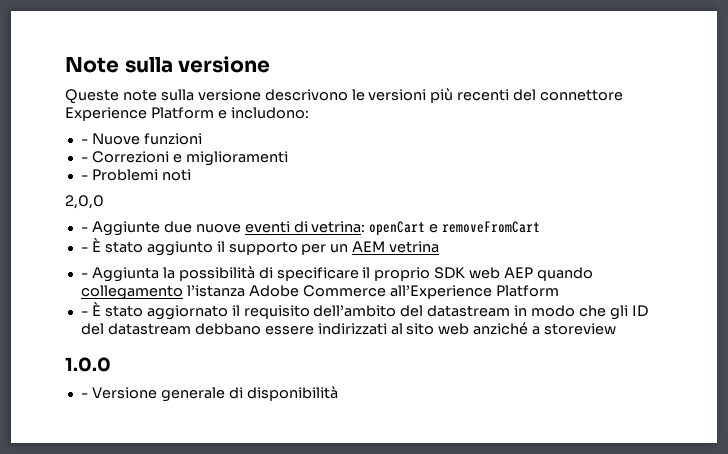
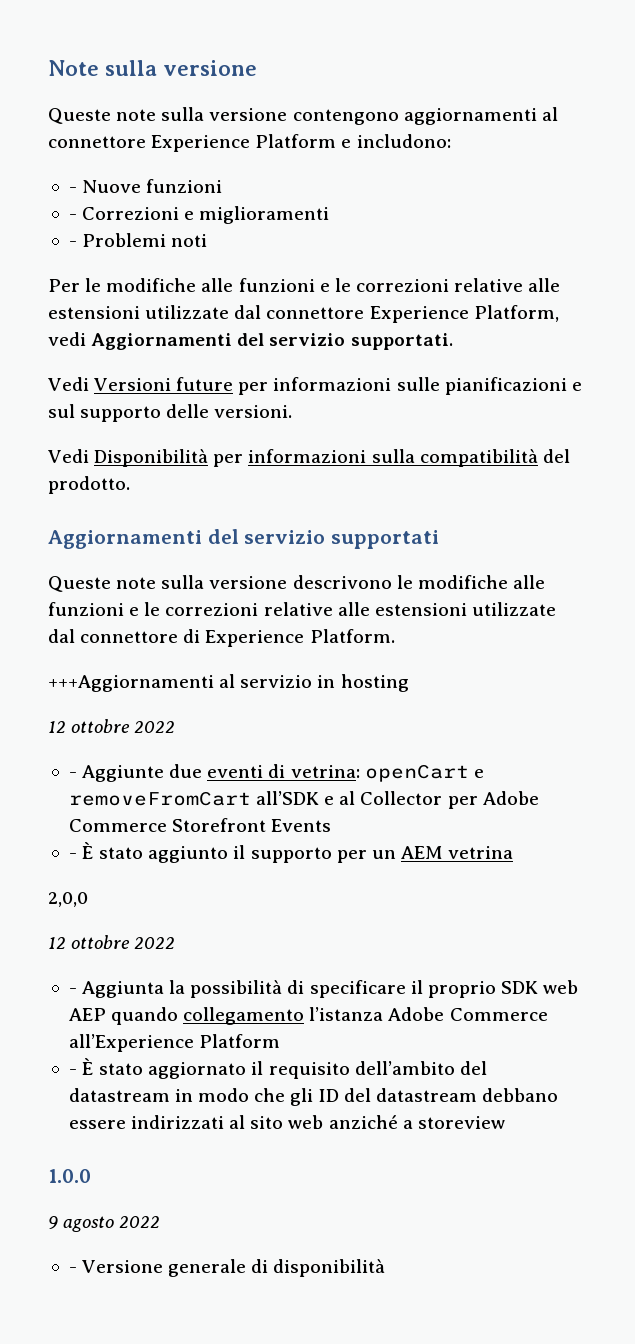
- Queste note sulla versione descrivono le versioni più recenti del connettore Experience Platform e includono:
+ Queste note sulla versione contengono aggiornamenti al connettore Experience Platform e includono:
- 2,0,0
+ Per le modifiche alle funzioni e le correzioni relative alle estensioni utilizzate dal connettore Experience Platform, vedi Aggiornamenti del servizio supportati.
+ Vedi Versioni future per informazioni sulle pianificazioni e sul supporto delle versioni.
+ Vedi Disponibilità per informazioni sulla compatibilità del prodotto.
+ Aggiornamenti del servizio supportati
+ Queste note sulla versione descrivono le modifiche alle funzioni e le correzioni relative alle estensioni utilizzate dal connettore di Experience Platform.
+ +++Aggiornamenti al servizio in hosting
+ 12 ottobre 2022
- - Aggiunte due nuove eventi di vetrina: openCart e removeFromCart
+ - Aggiunte due eventi di vetrina: openCart e removeFromCart all’SDK e al Collector per Adobe Commerce Storefront Events
+ 2,0,0
+ 12 ottobre 2022
+ 9 agosto 2022

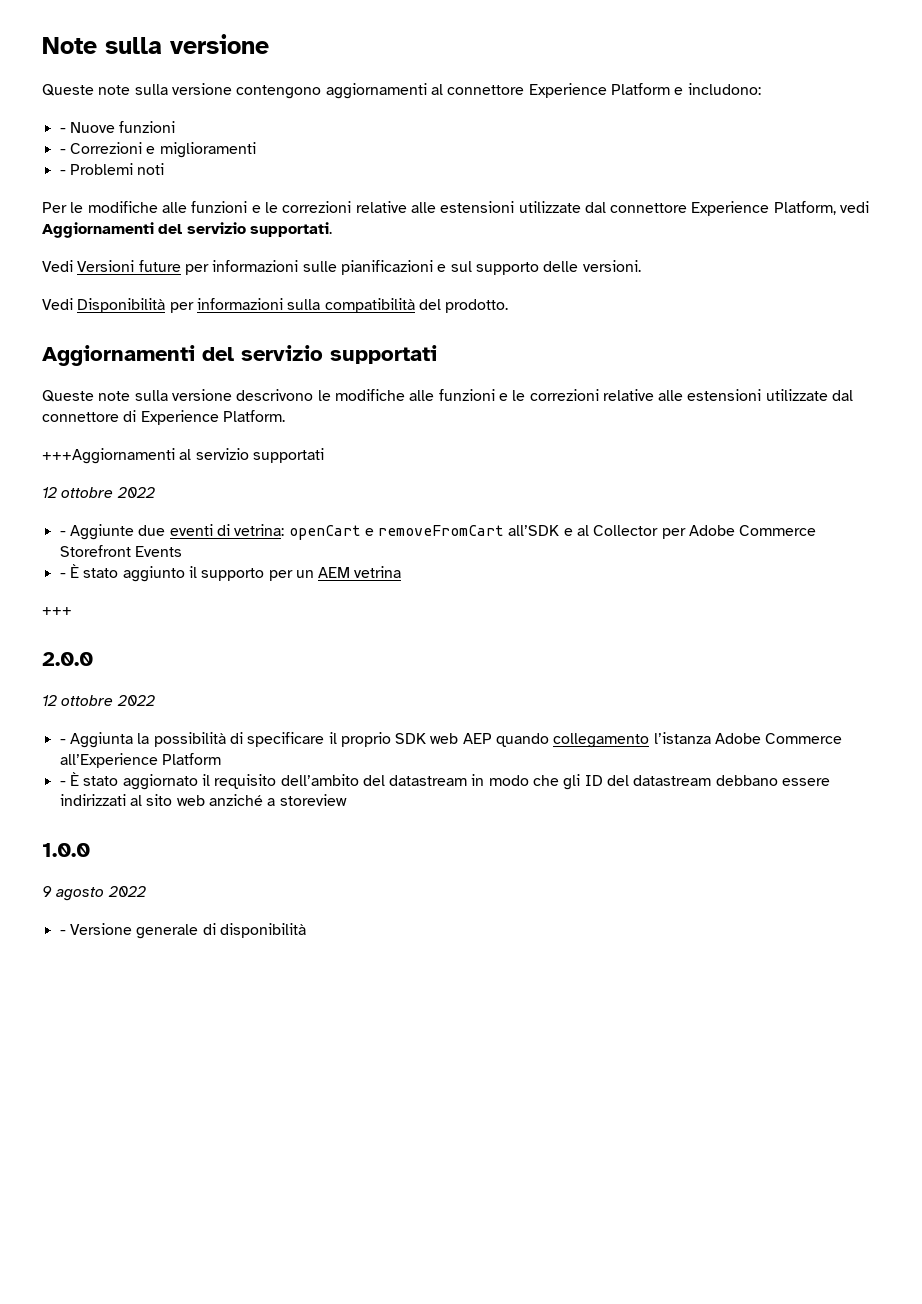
- +++Aggiornamenti al servizio in hosting
+ +++Aggiornamenti al servizio supportati
- 2,0,0
+ +++
+ 2.0.0

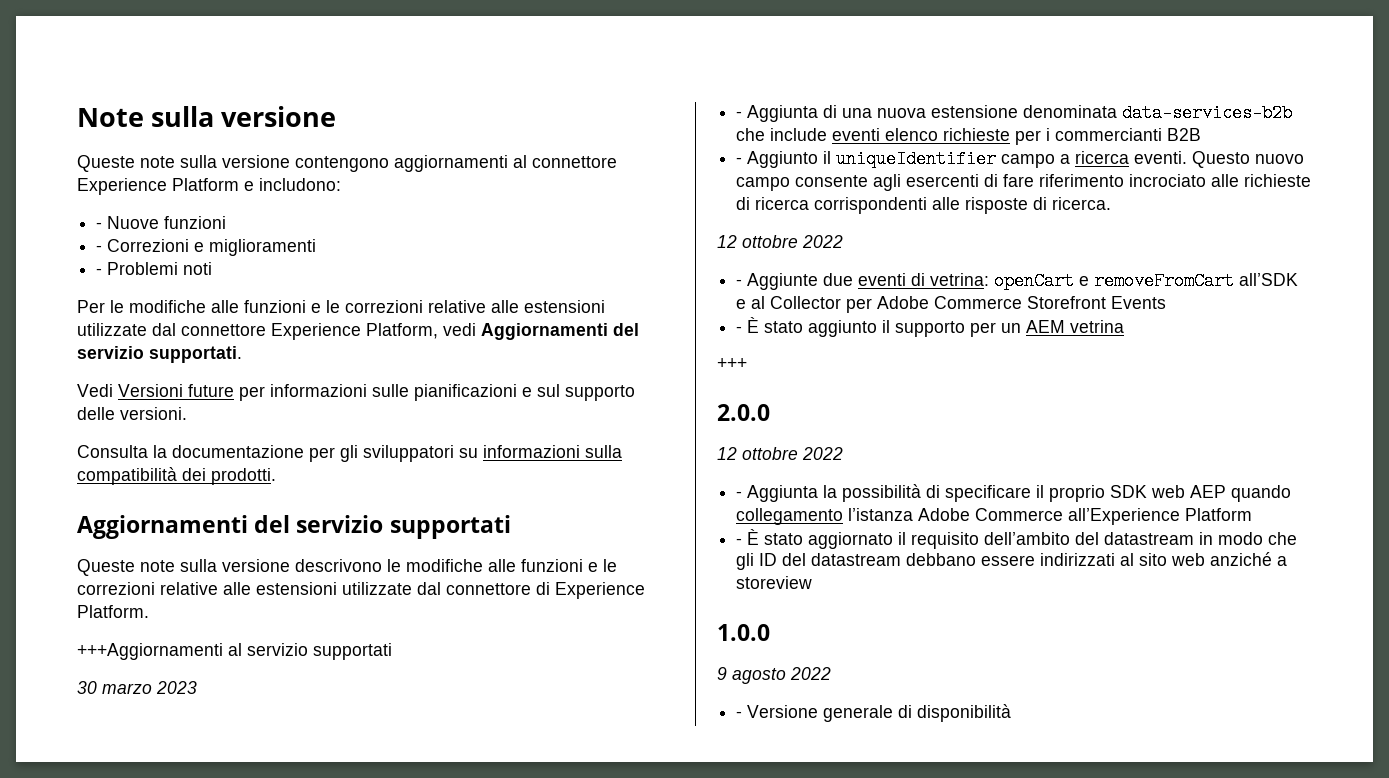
- Vedi Disponibilità per informazioni sulla compatibilità del prodotto.
+ Consulta la documentazione per gli sviluppatori su informazioni sulla compatibilità dei prodotti.
+ 30 marzo 2023
+ - Aggiunta di una nuova estensione denominata data-services-b2b che include eventi elenco richieste per i commercianti B2B
+ - Aggiunto il uniqueIdentifier campo a ricerca eventi. Questo nuovo campo consente agli esercenti di fare riferimento incrociato alle richieste di ricerca corrispondenti alle risposte di ricerca.

